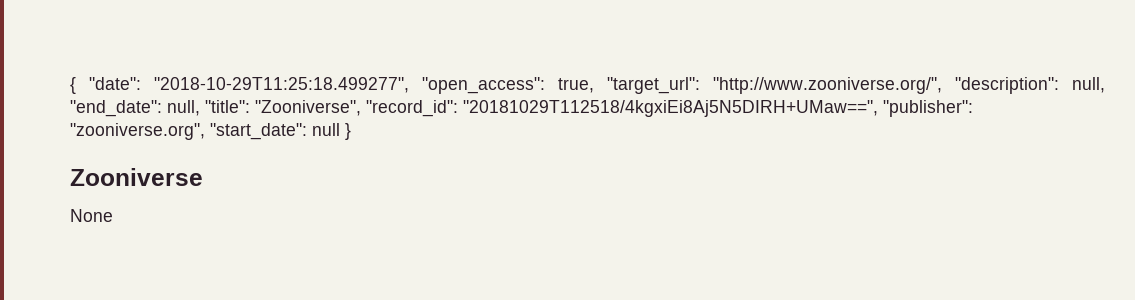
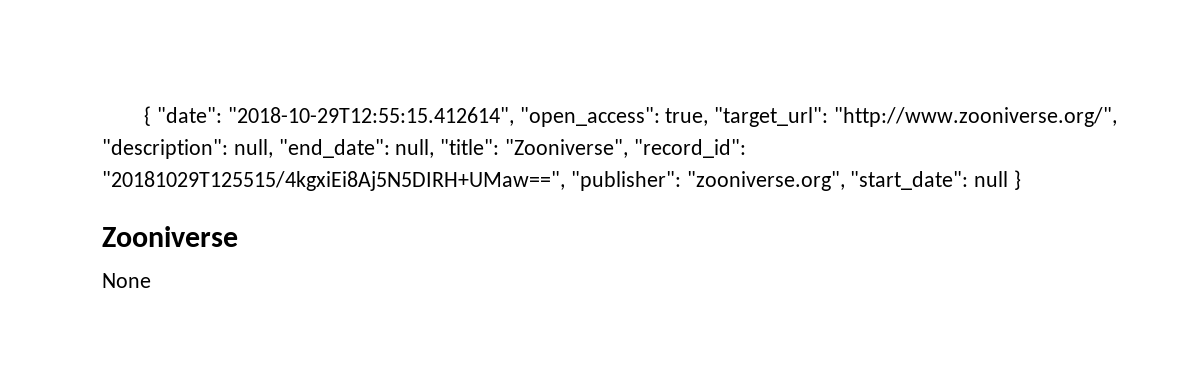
- { "date": "2018-10-29T11:25:18.499277", "open_access": true, "target_url": "http://www.zooniverse.org/", "description": null, "end_date": null, "title": "Zooniverse", "record_id": "20181029T112518/4kgxiEi8Aj5N5DIRH+UMaw==", "publisher": "zooniverse.org", "start_date": null }
+ { "date": "2018-10-29T12:55:15.412614", "open_access": true, "target_url": "http://www.zooniverse.org/", "description": null, "end_date": null, "title": "Zooniverse", "record_id": "20181029T125515/4kgxiEi8Aj5N5DIRH+UMaw==", "publisher": "zooniverse.org", "start_date": null }

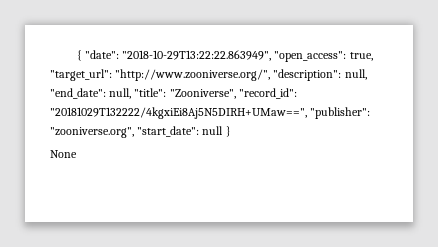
- { "date": "2018-10-29T12:55:15.412614", "open_access": true, "target_url": "http://www.zooniverse.org/", "description": null, "end_date": null, "title": "Zooniverse", "record_id": "20181029T125515/4kgxiEi8Aj5N5DIRH+UMaw==", "publisher": "zooniverse.org", "start_date": null }
+ { "date": "2018-10-29T13:22:22.863949", "open_access": true, "target_url": "http://www.zooniverse.org/", "description": null, "end_date": null, "title": "Zooniverse", "record_id": "20181029T132222/4kgxiEi8Aj5N5DIRH+UMaw==", "publisher": "zooniverse.org", "start_date": null }
- Zooniverse

